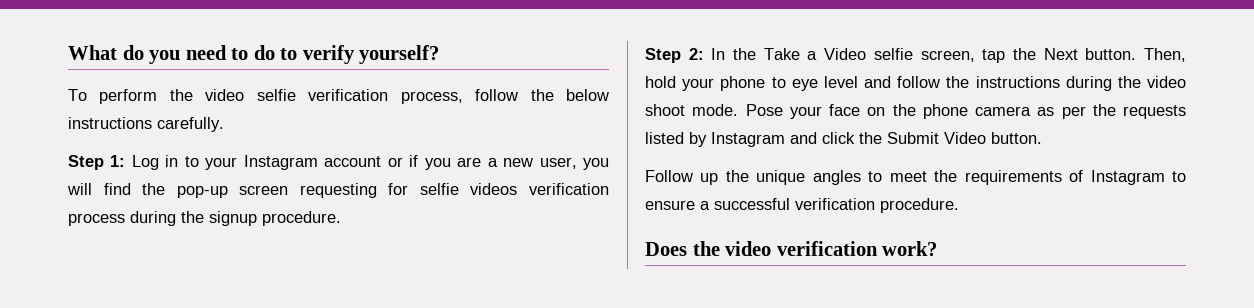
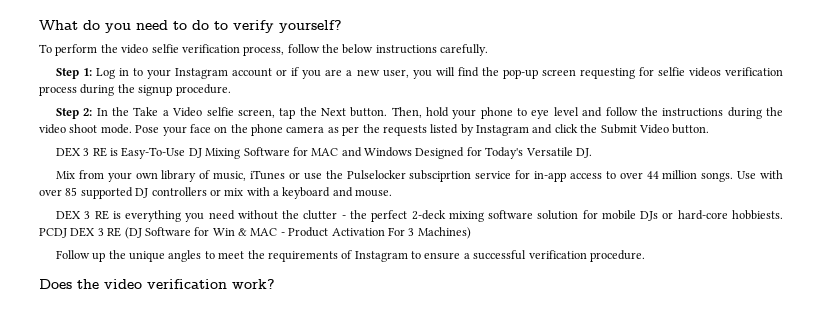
+ DEX 3 RE is Easy-To-Use DJ Mixing Software for MAC and Windows Designed for Today's Versatile DJ.
+ Mix from your own library of music, iTunes or use the Pulselocker subsciprtion service for in-app access to over 44 million songs. Use with over 85 supported DJ controllers or mix with a keyboard and mouse.
+ DEX 3 RE is everything you need without the clutter - the perfect 2-deck mixing software solution for mobile DJs or hard-core hobbiests. PCDJ DEX 3 RE (DJ Software for Win & MAC - Product Activation For 3 Machines)

